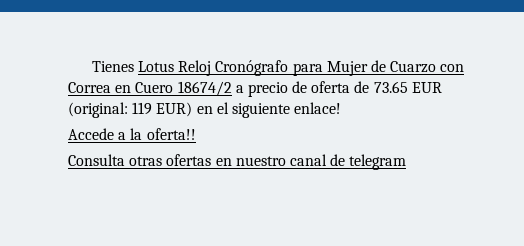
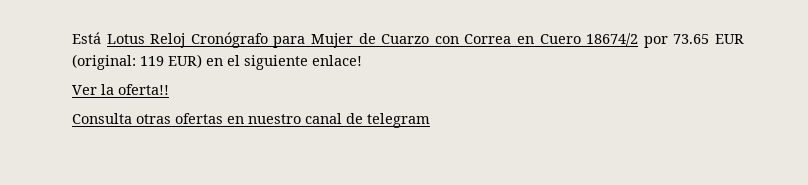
- Tienes Lotus Reloj Cronógrafo para Mujer de Cuarzo con Correa en Cuero 18674/2 a precio de oferta de 73.65 EUR (original: 119 EUR) en el siguiente enlace!
+ Está Lotus Reloj Cronógrafo para Mujer de Cuarzo con Correa en Cuero 18674/2 por 73.65 EUR (original: 119 EUR) en el siguiente enlace!
- Accede a la oferta!!
+ Ver la oferta!!

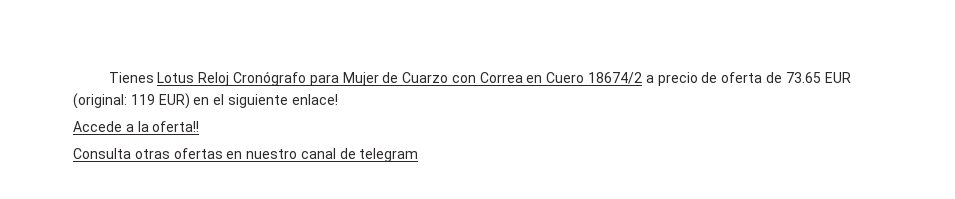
- Está Lotus Reloj Cronógrafo para Mujer de Cuarzo con Correa en Cuero 18674/2 por 73.65 EUR (original: 119 EUR) en el siguiente enlace!
+ Tienes Lotus Reloj Cronógrafo para Mujer de Cuarzo con Correa en Cuero 18674/2 a precio de oferta de 73.65 EUR (original: 119 EUR) en el siguiente enlace!
- Ver la oferta!!
+ Accede a la oferta!!

